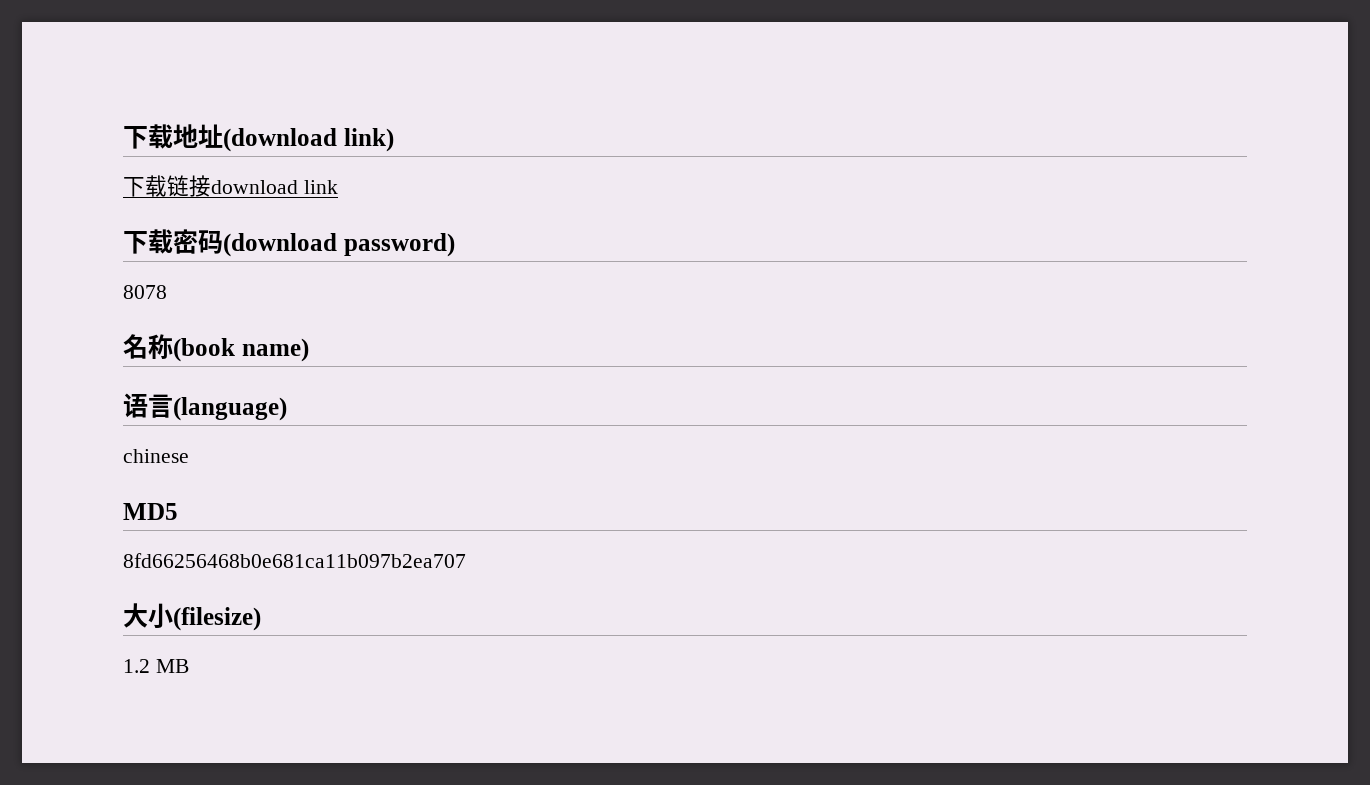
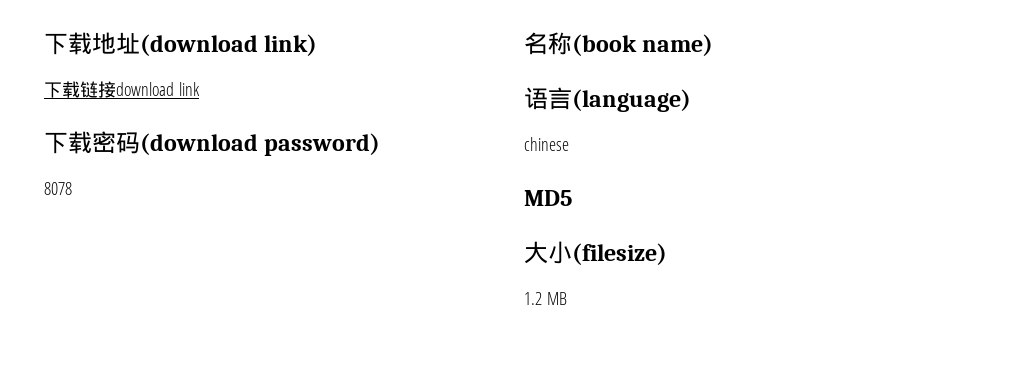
- 8fd66256468b0e681ca11b097b2ea707

